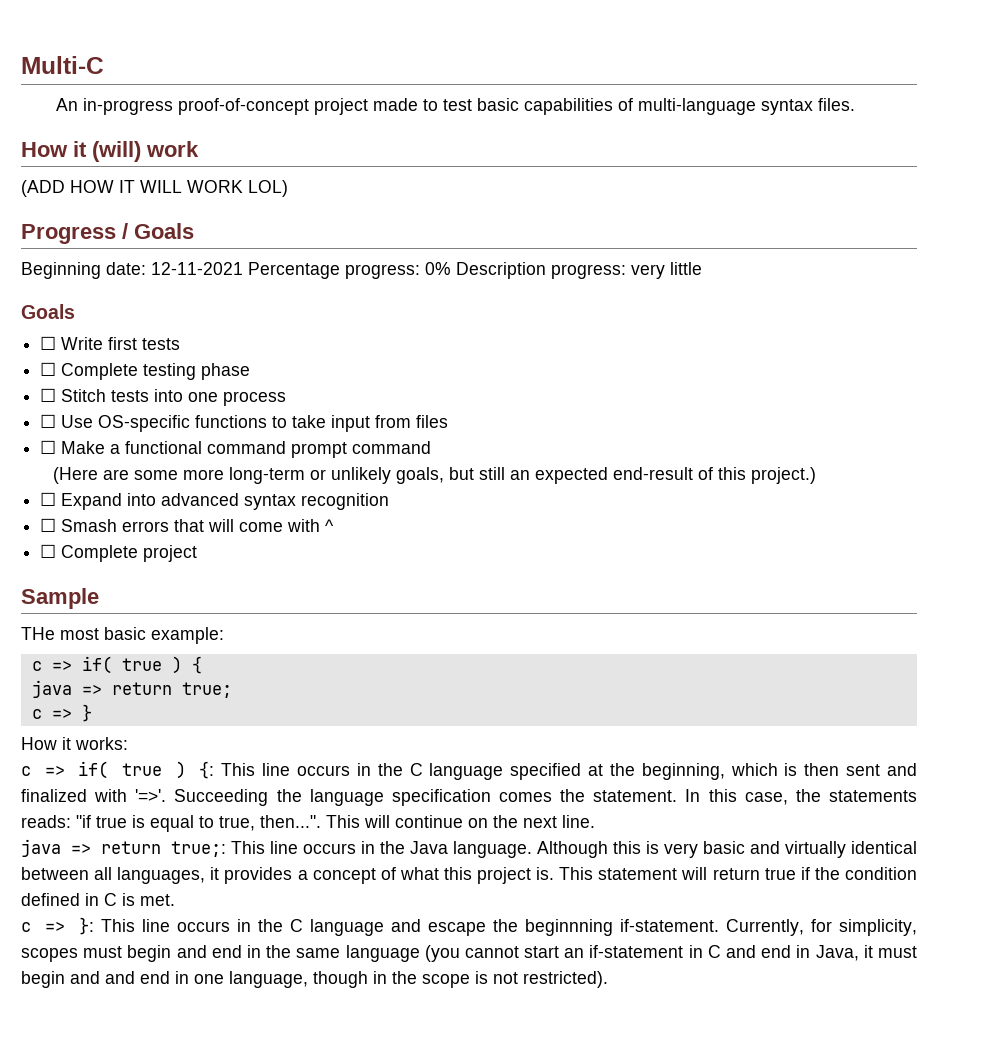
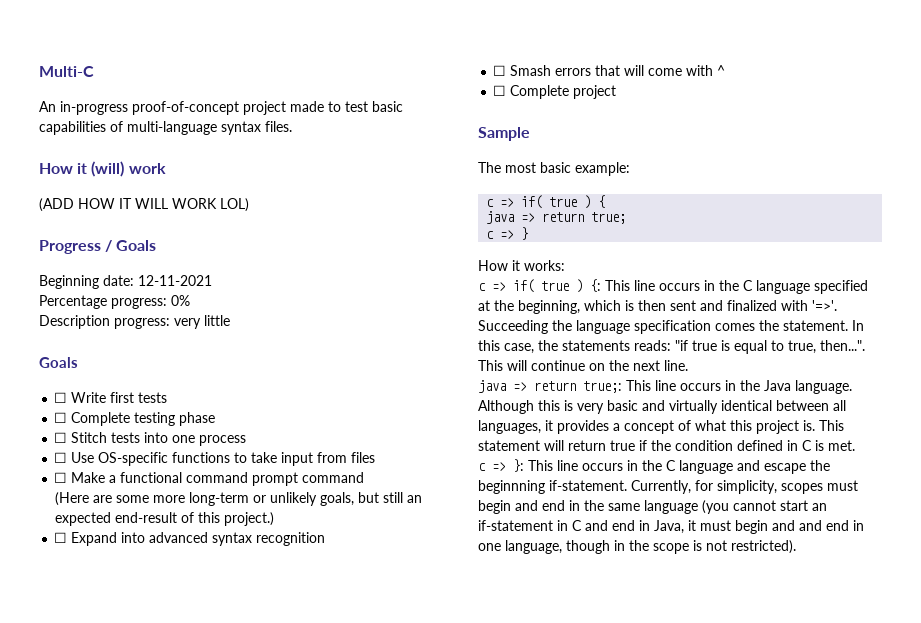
- Beginning date: 12-11-2021 Percentage progress: 0% Description progress: very little
+ Beginning date: 12-11-2021
+ Percentage progress: 0%
+ Description progress: very little
- THe most basic example:
+ The most basic example:

